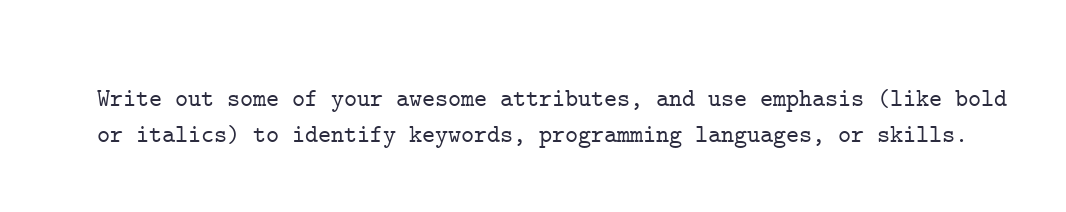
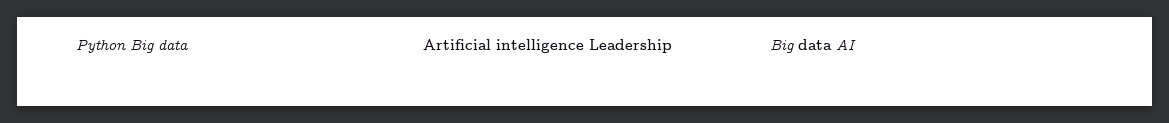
- Write out some of your awesome attributes, and use emphasis (like bold or italics) to identify keywords, programming languages, or skills.
+ Python Big data
+ Artificial intelligence Leadership
+ Big data AI

